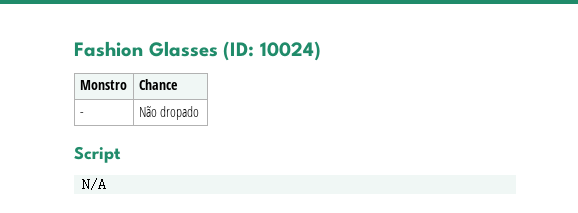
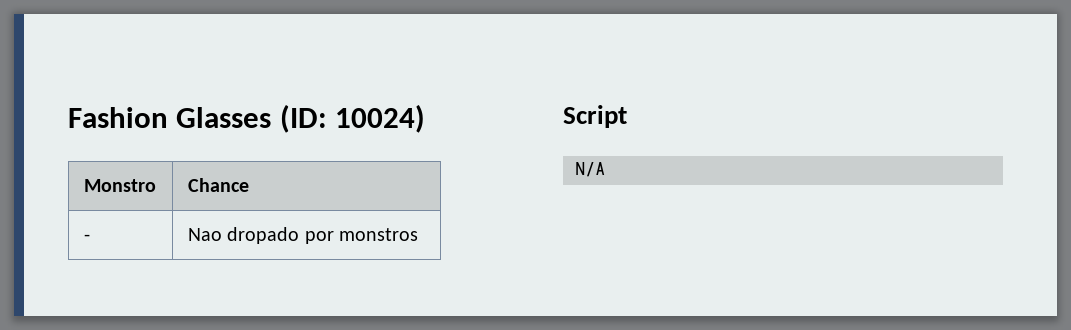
- - | Não dropado
+ - | Nao dropado por monstros

